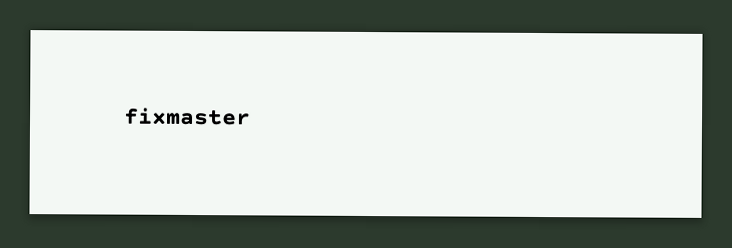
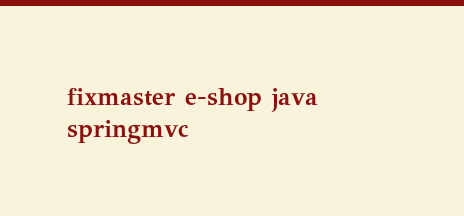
- fixmaster
+ fixmaster e-shop java springmvc

